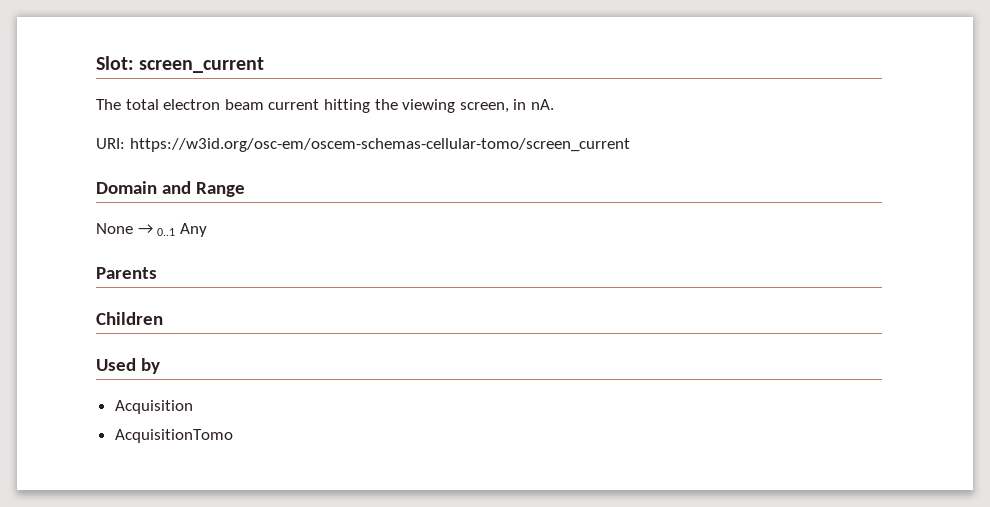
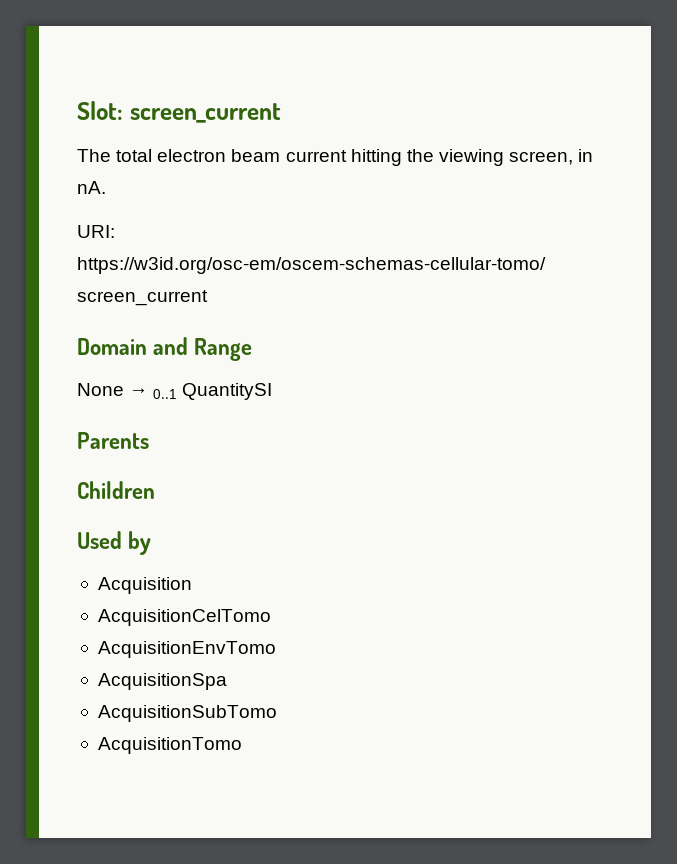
- None → 0..1 Any
+ None → 0..1 QuantitySI
+ AcquisitionCelTomo
+ AcquisitionEnvTomo
+ AcquisitionSpa
+ AcquisitionSubTomo

